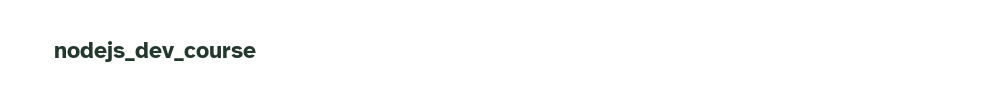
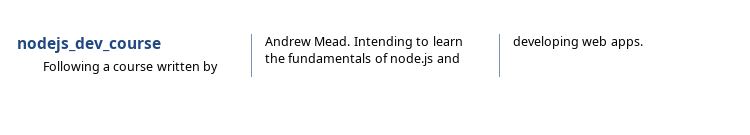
+ Following a course written by Andrew Mead. Intending to learn the fundamentals of node.js and developing web apps.

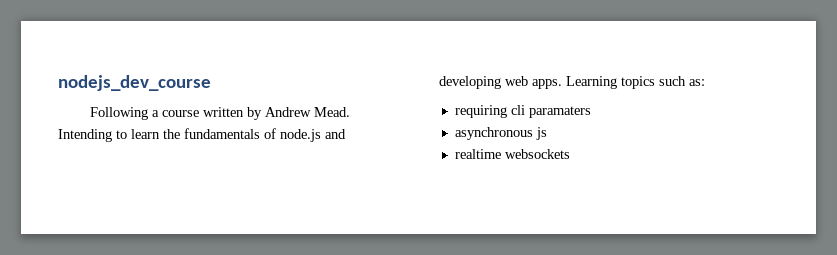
+ Learning topics such as:
+ requiring cli paramaters
+ asynchronous js
+ realtime websockets

